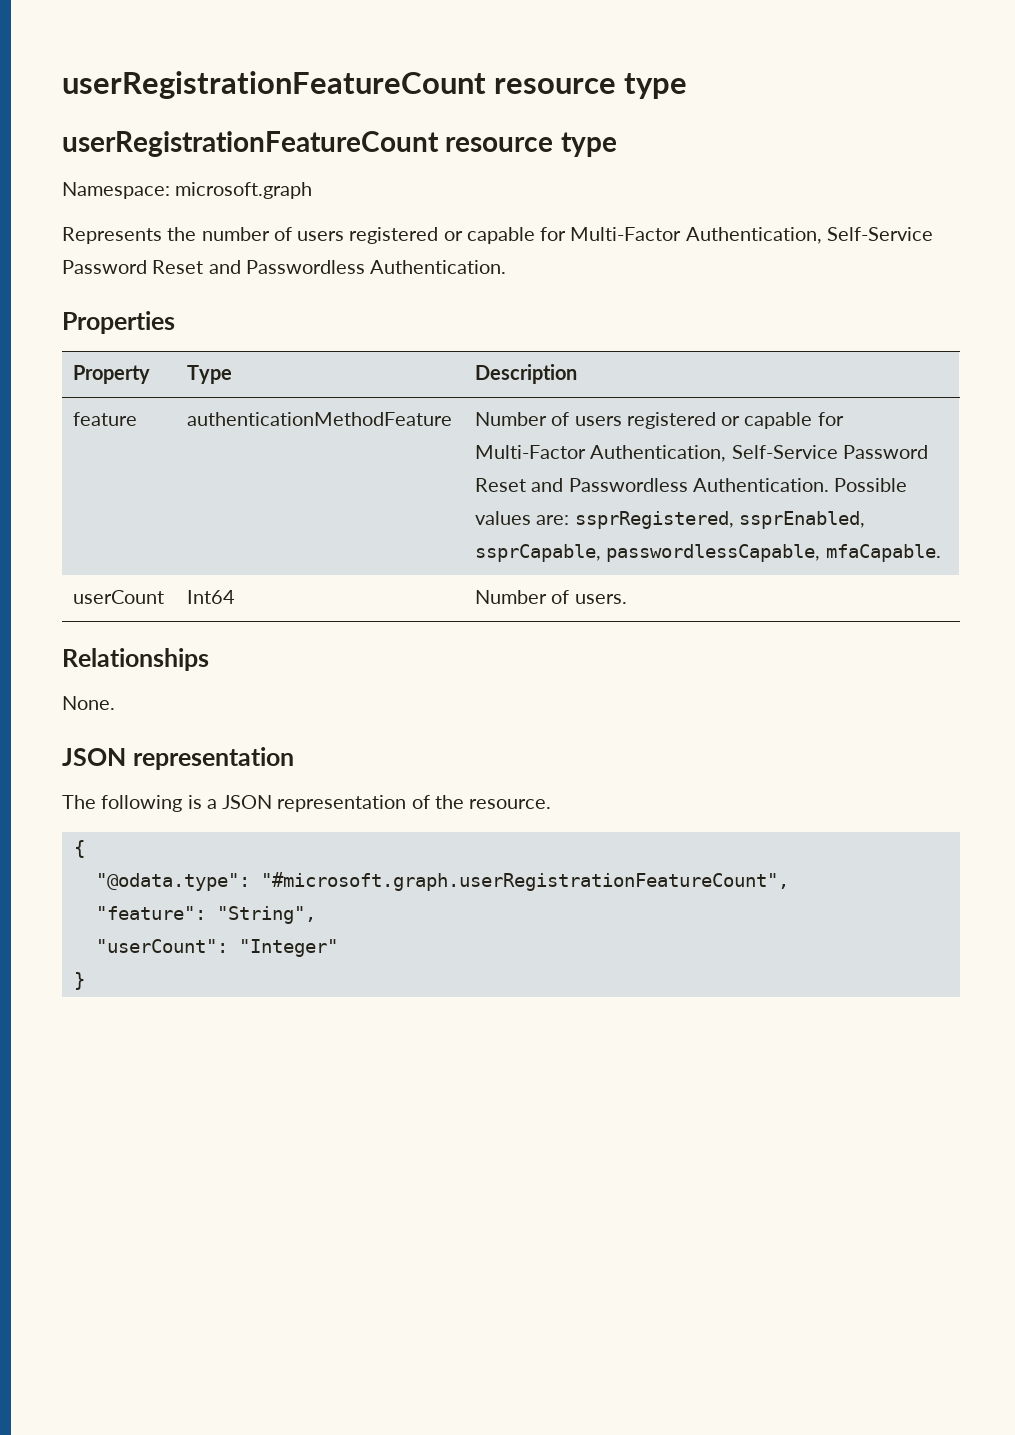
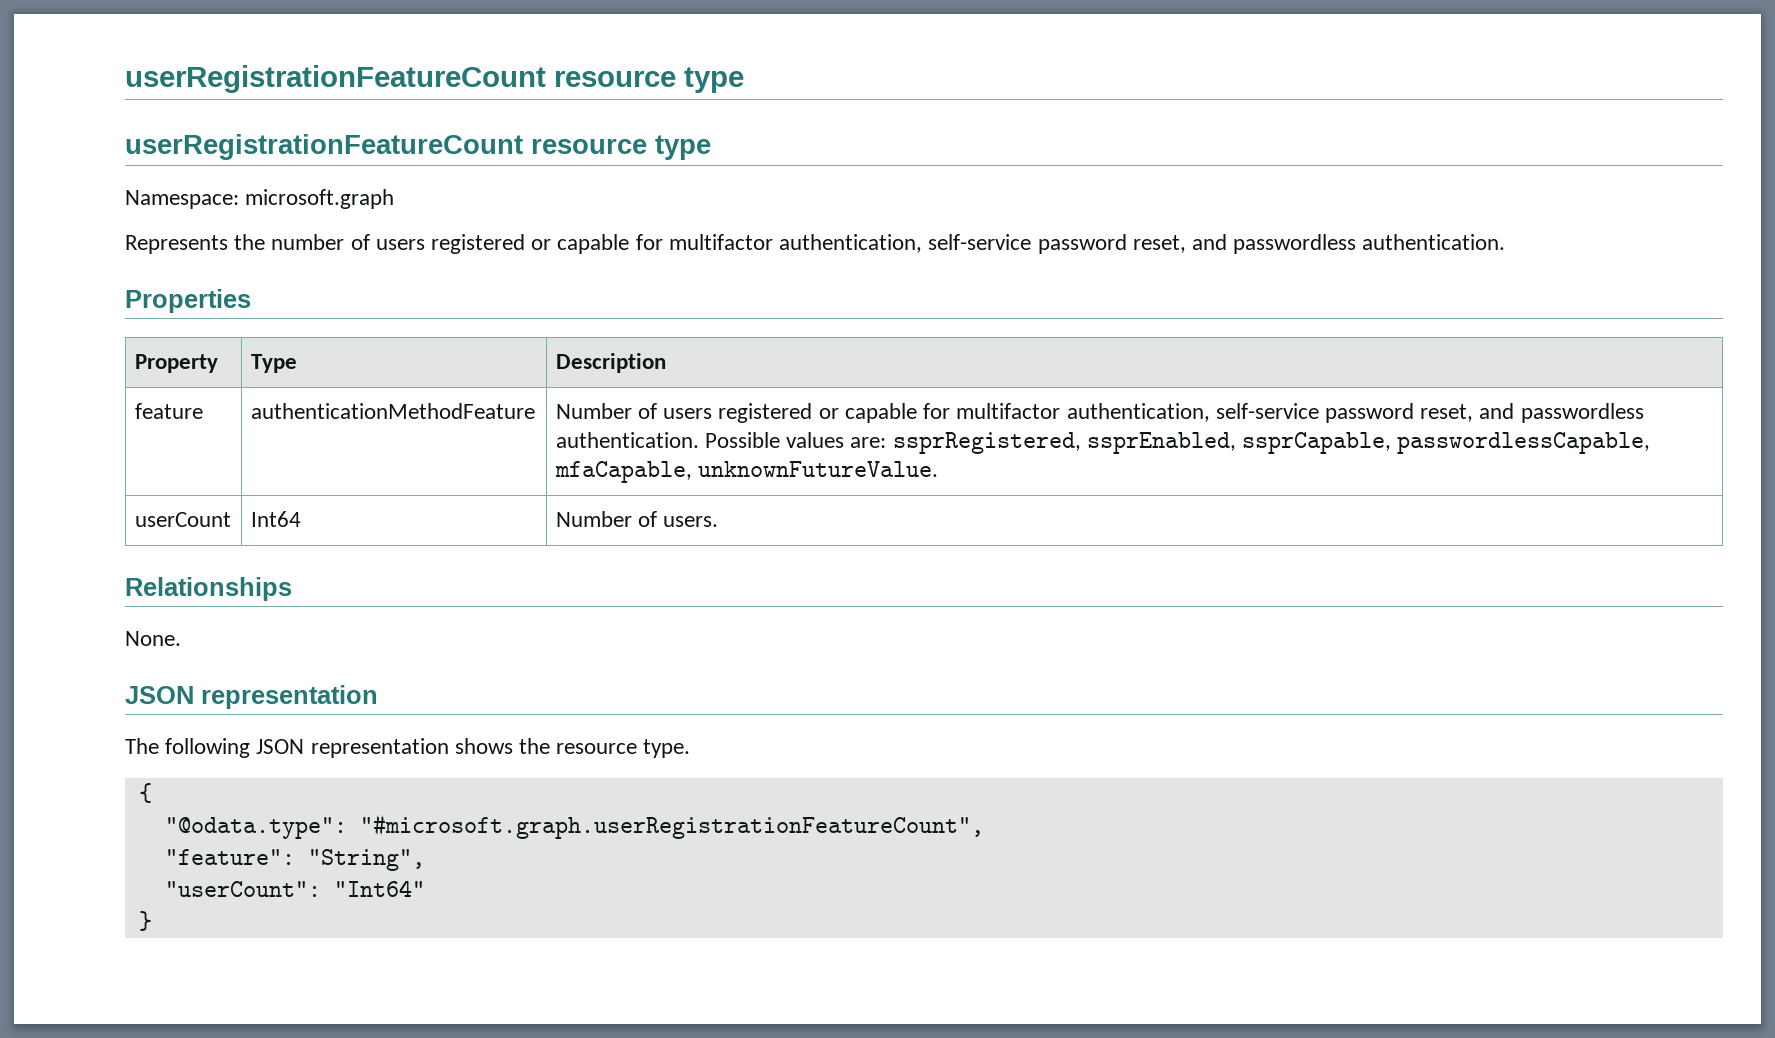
- Represents the number of users registered or capable for Multi-Factor Authentication, Self-Service Password Reset and Passwordless Authentication.
+ Represents the number of users registered or capable for multifactor authentication, self-service password reset, and passwordless authentication.
- feature | authenticationMethodFeature | Number of users registered or capable for Multi-Factor Authentication, Self-Service Password Reset and Passwordless Authentication. Possible values are: ssprRegistered, ssprEnabled, ssprCapable, passwordlessCapable, mfaCapable.
+ feature | authenticationMethodFeature | Number of users registered or capable for multifactor authentication, self-service password reset, and passwordless authentication. Possible values are: ssprRegistered, ssprEnabled, ssprCapable, passwordlessCapable, mfaCapable, unknownFutureValue.
- The following is a JSON representation of the resource.
+ The following JSON representation shows the resource type.
- "userCount": "Integer"
+ "userCount": "Int64"

